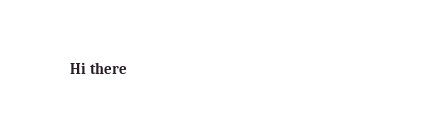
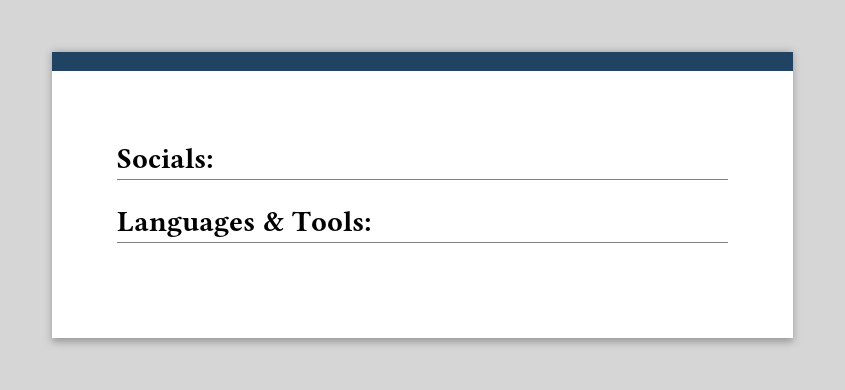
- Hi there
+ Socials:
+ Languages & Tools:

